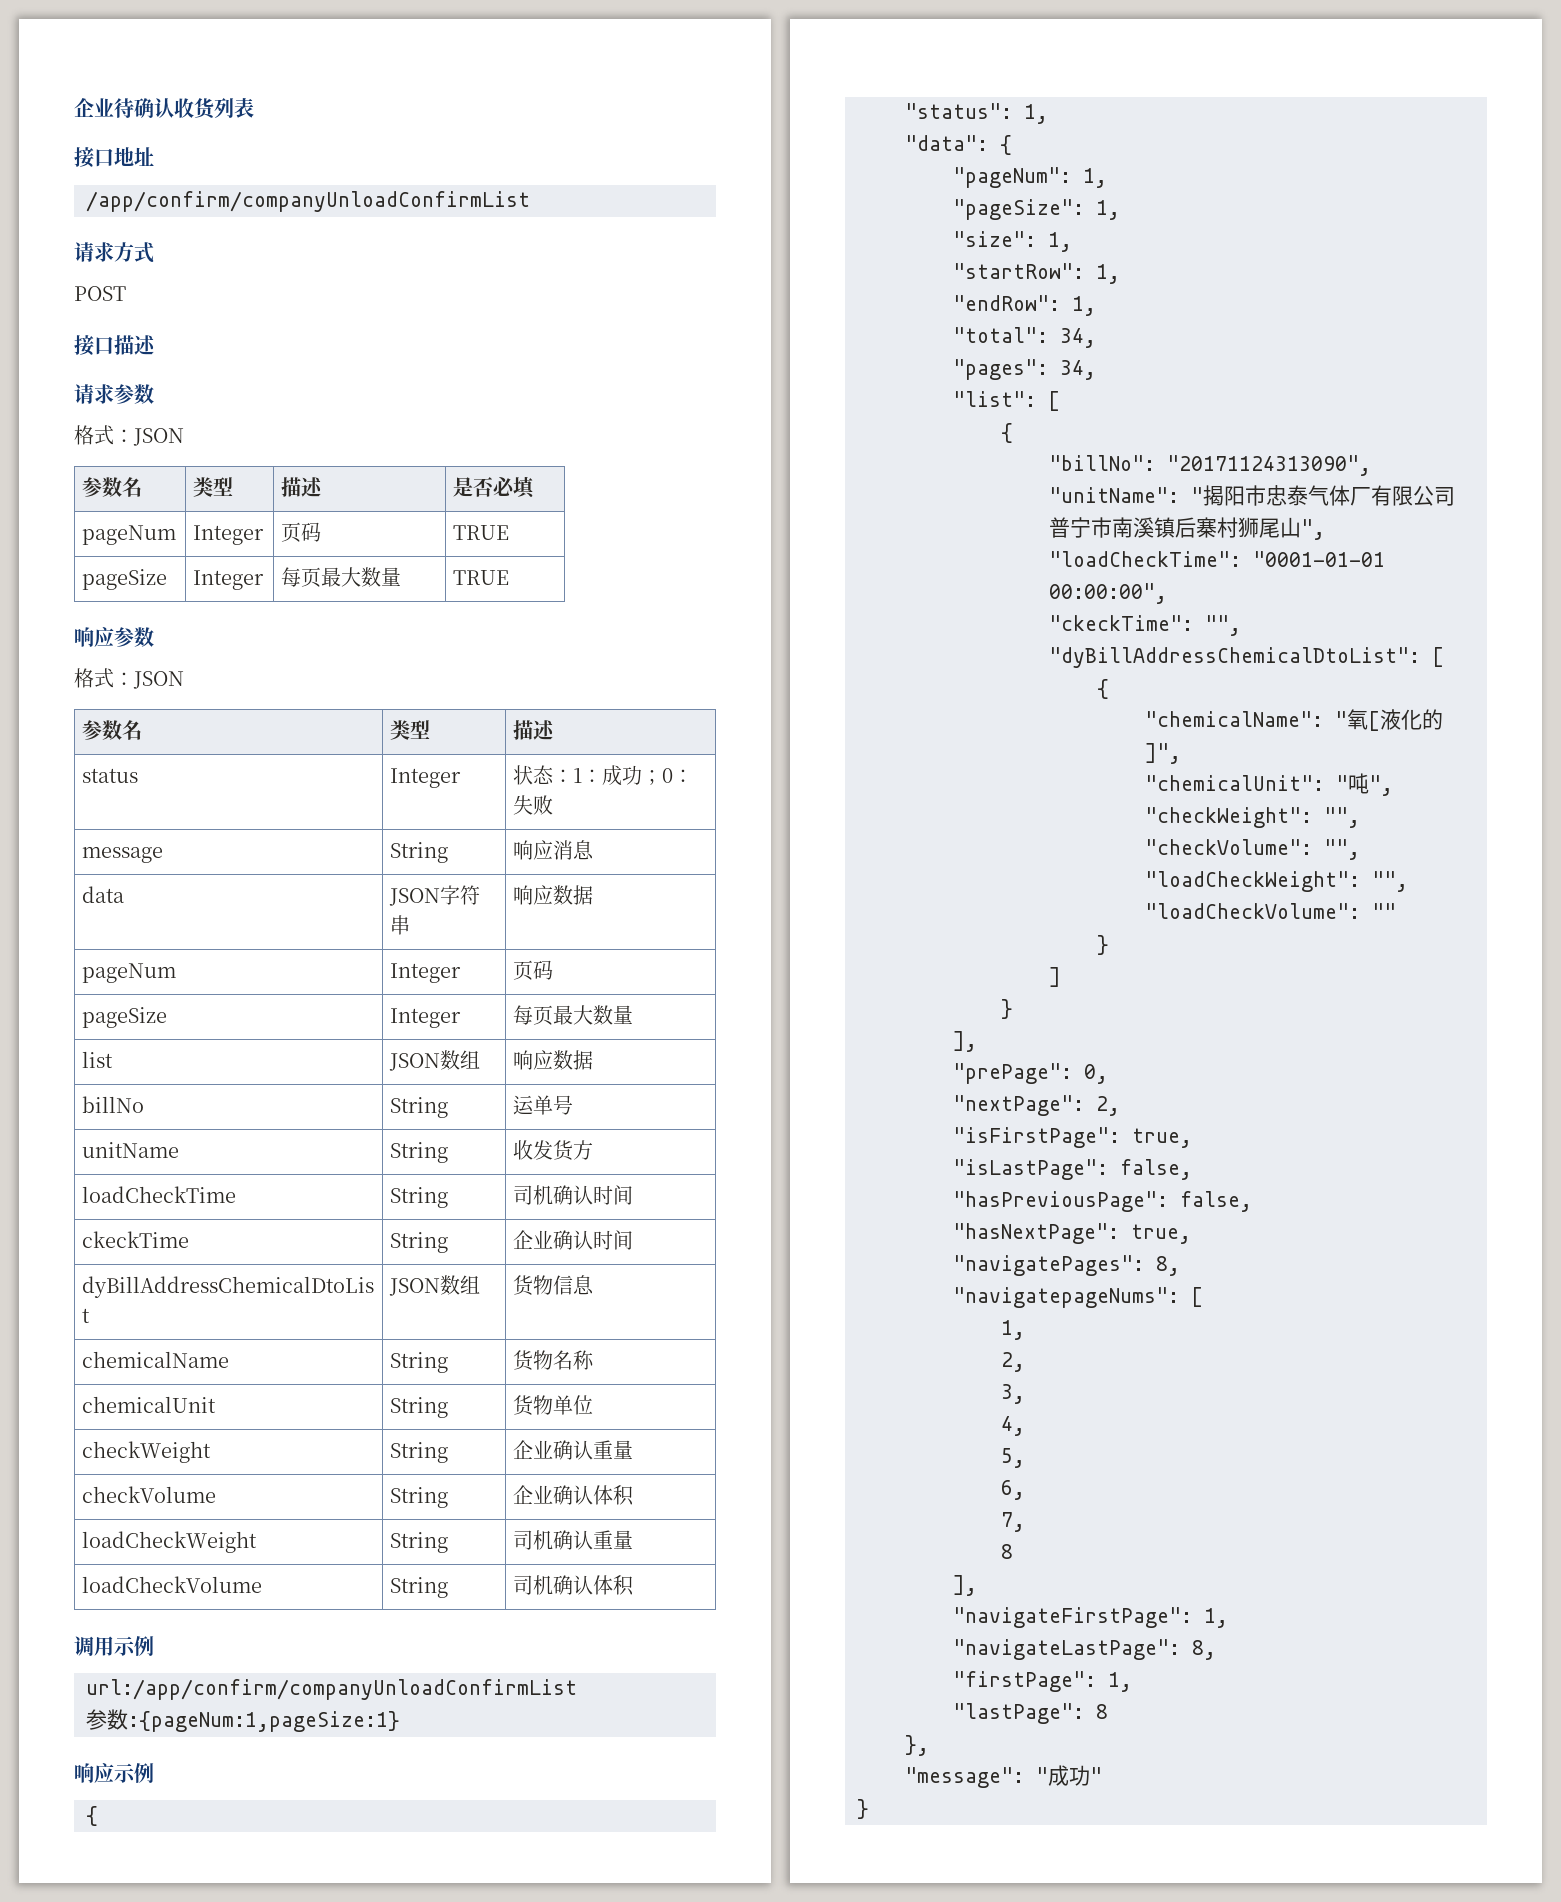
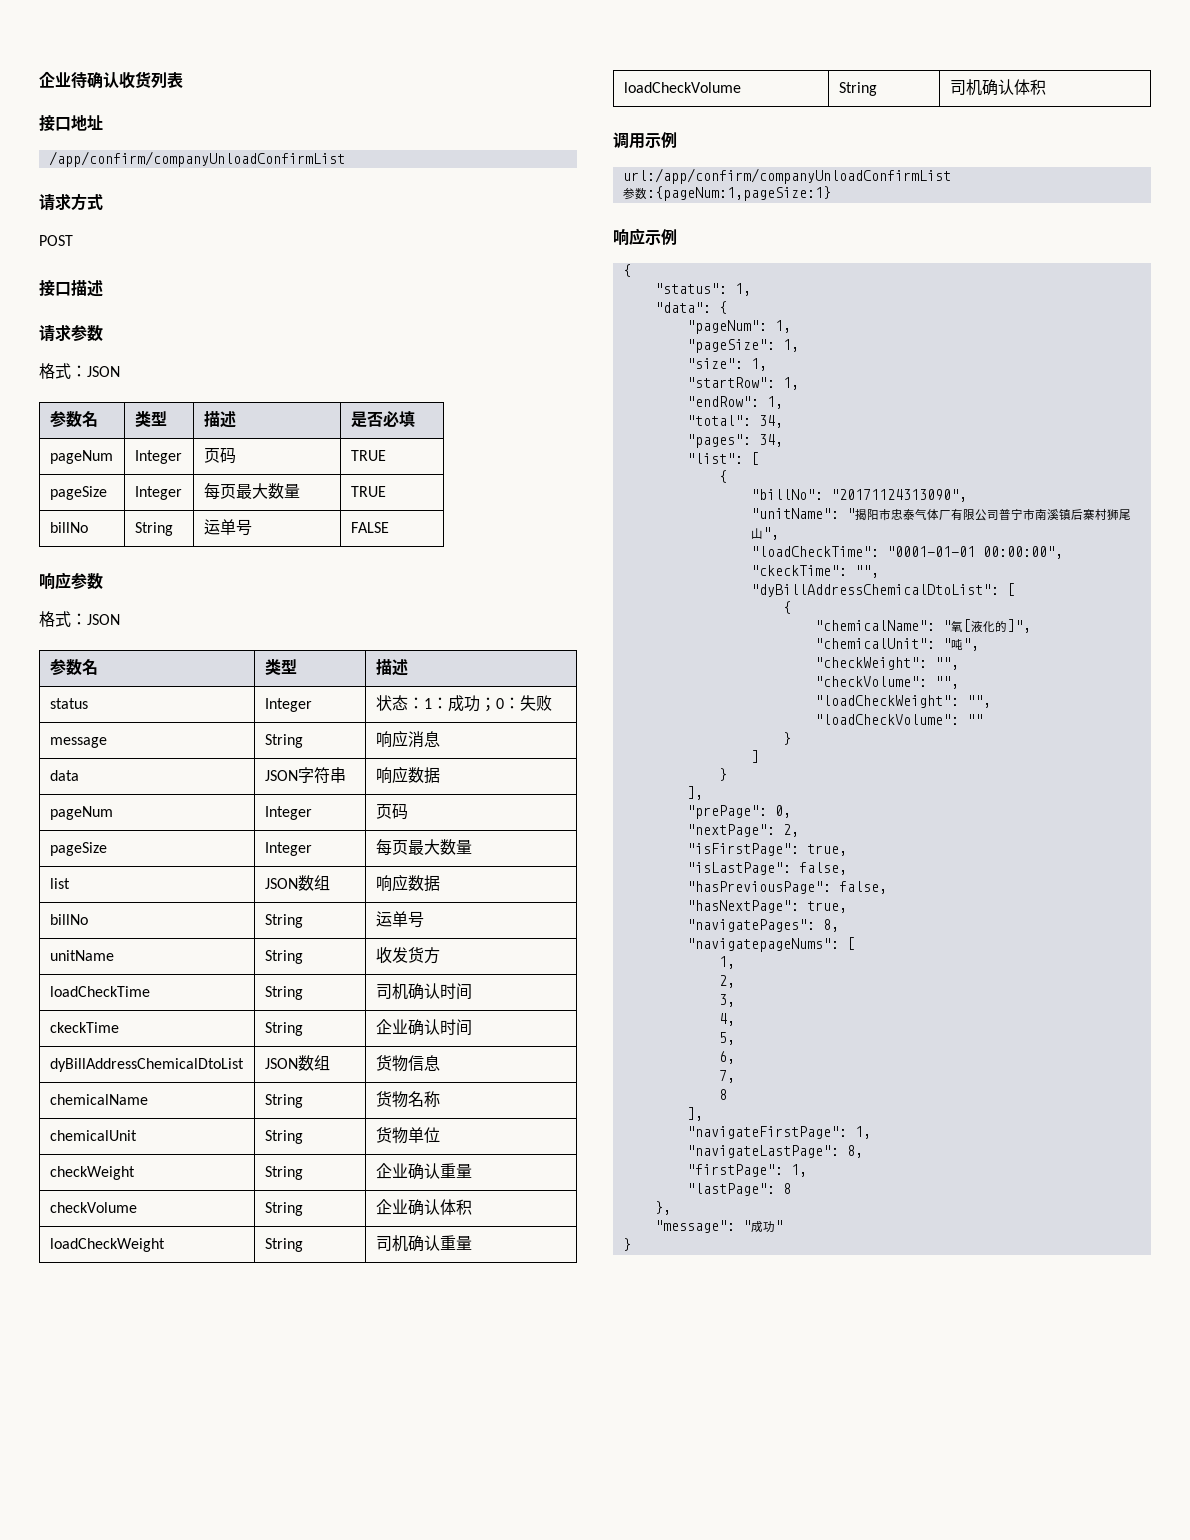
+ billNo | String | 运单号 | FALSE

